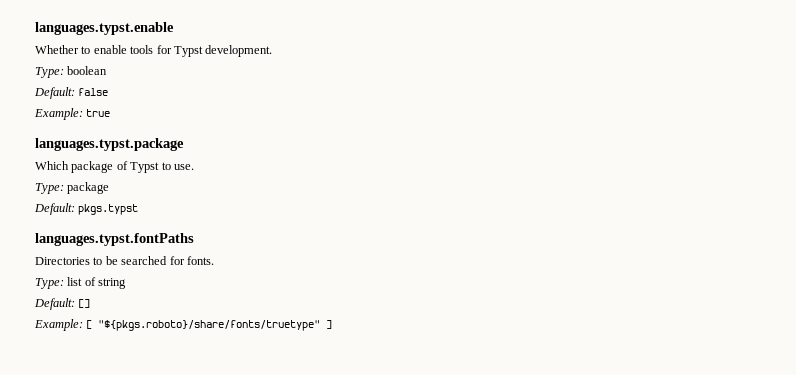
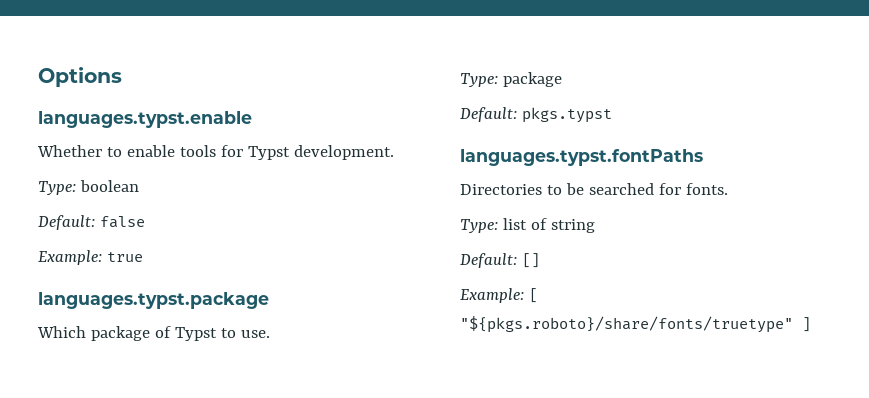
+ Options

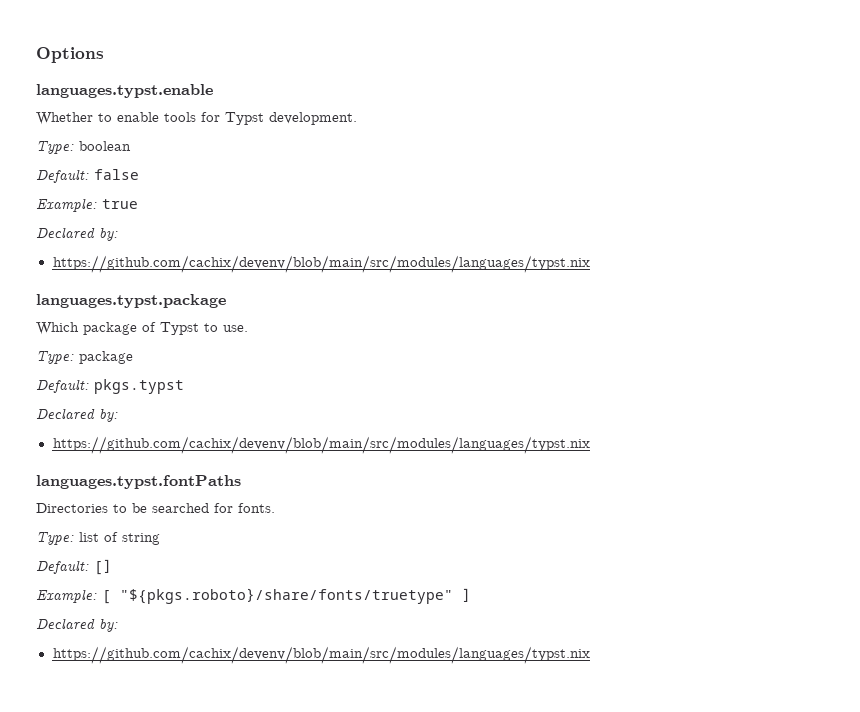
  Example: true
+ Declared by:
+ https://github.com/cachix/devenv/blob/main/src/modules/languages/typst.nix
  Default: pkgs.typst
+ Declared by:
+ https://github.com/cachix/devenv/blob/main/src/modules/languages/typst.nix
  Example: [ "${pkgs.roboto}/share/fonts/truetype" ]
+ Declared by:
+ https://github.com/cachix/devenv/blob/main/src/modules/languages/typst.nix

